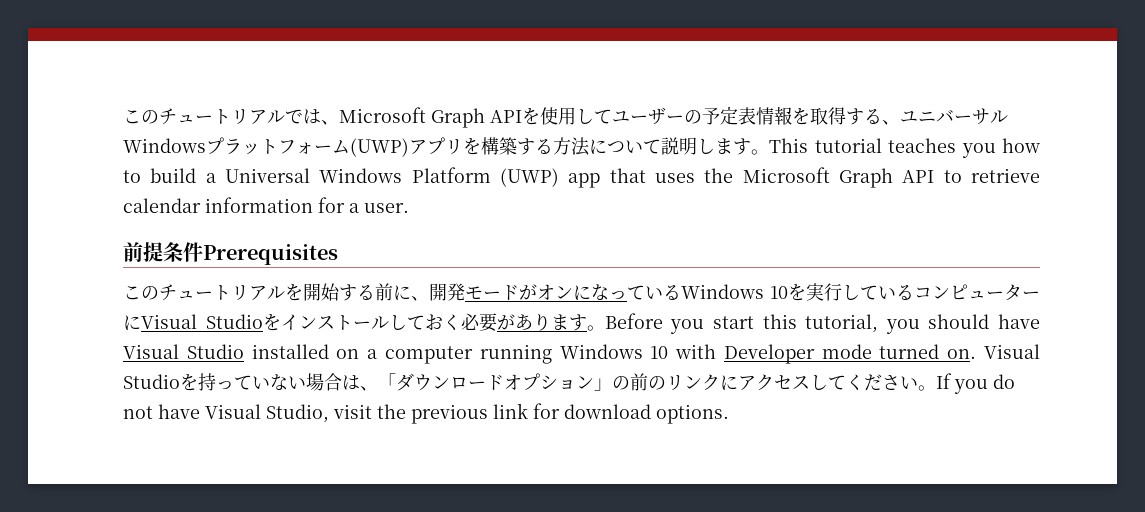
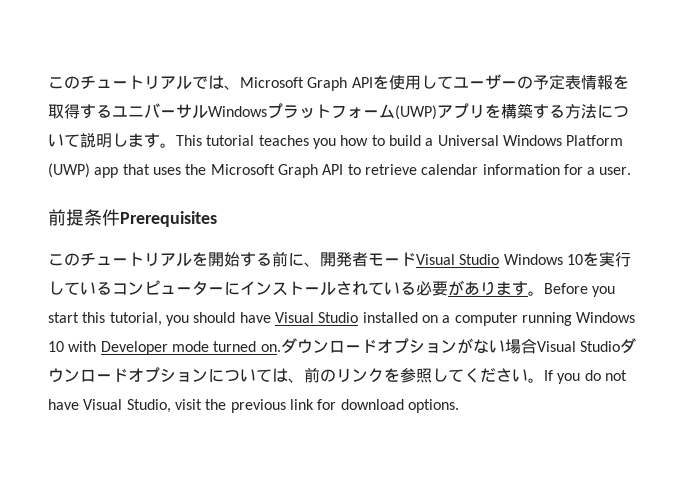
- このチュートリアルでは、Microsoft Graph APIを使用してユーザーの予定表情報を取得する、ユニバーサルWindowsプラットフォーム(UWP)アプリを構築する方法について説明します。
+ このチュートリアルでは、Microsoft Graph APIを使用してユーザーの予定表情報を取得するユニバーサルWindowsプラットフォーム(UWP)アプリを構築する方法について説明します。
- このチュートリアルを開始する前に、開発モードがオンになっているWindows 10を実行しているコンピューターにVisual Studioをインストールしておく必要があります。
+ このチュートリアルを開始する前に、開発者モードVisual Studio Windows 10を実行しているコンピューターにインストールされている必要があります。
- Visual Studioを持っていない場合は、「ダウンロードオプション」の前のリンクにアクセスしてください。
+ ダウンロードオプションがない場合Visual Studioダウンロードオプションについては、前のリンクを参照してください。

